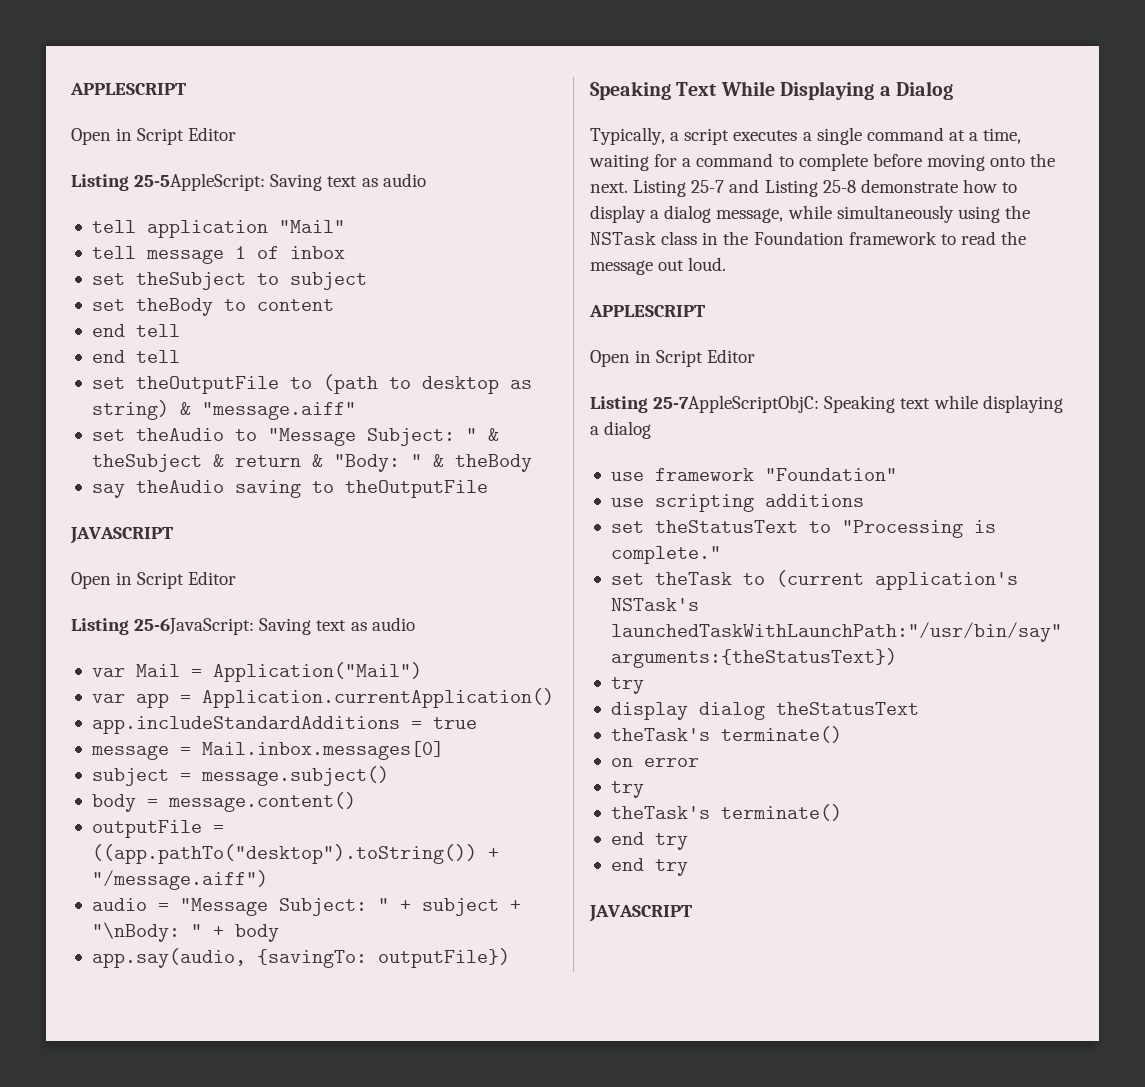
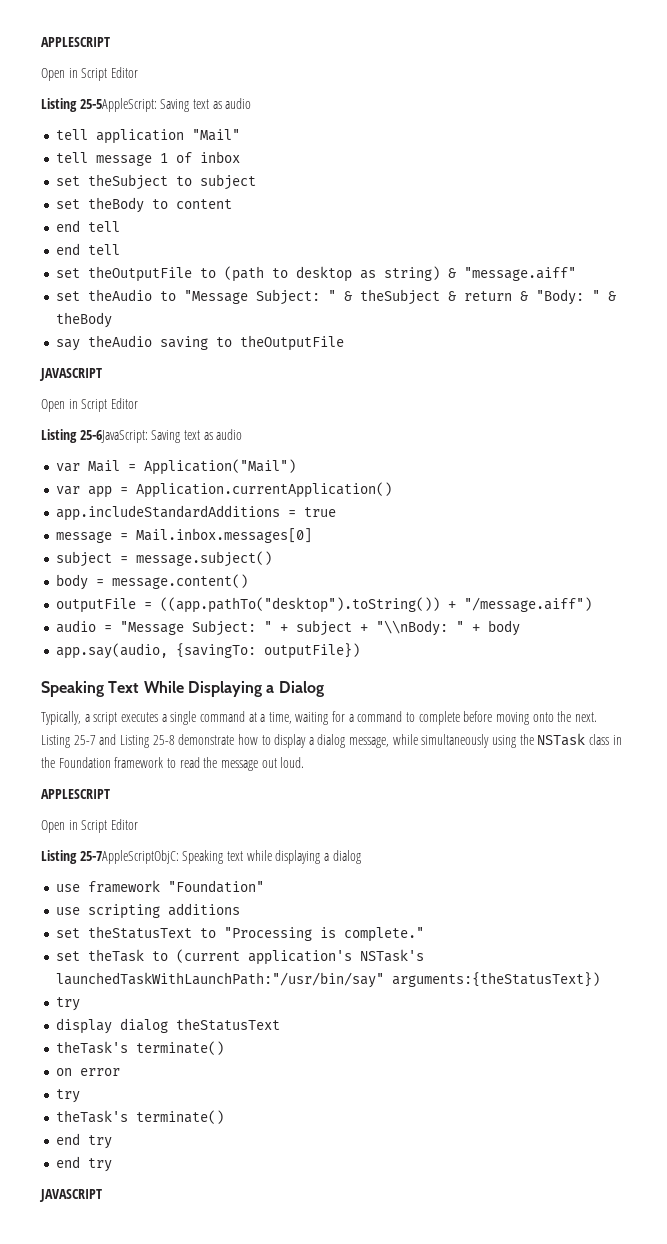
- audio = "Message Subject: " + subject + "\nBody: " + body
+ audio = "Message Subject: " + subject + "\\nBody: " + body

